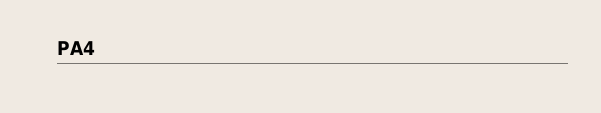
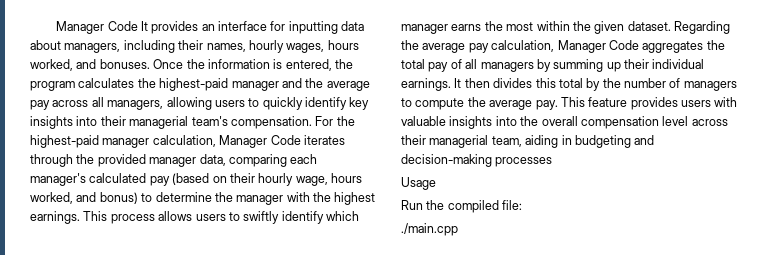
- PA4
+ Manager Code It provides an interface for inputting data about managers, including their names, hourly wages, hours worked, and bonuses. Once the information is entered, the program calculates the highest-paid manager and the average pay across all managers, allowing users to quickly identify key insights into their managerial team's compensation. For the highest-paid manager calculation, Manager Code iterates through the provided manager data, comparing each manager's calculated pay (based on their hourly wage, hours worked, and bonus) to determine the manager with the highest earnings. This process allows users to swiftly identify which manager earns the most within the given dataset. Regarding the average pay calculation, Manager Code aggregates the total pay of all managers by summing up their individual earnings. It then divides this total by the number of managers to compute the average pay. This feature provides users with valuable insights into the overall compensation level across their managerial team, aiding in budgeting and decision-making processes
+ Usage
+ Run the compiled file:
+ ./main.cpp

